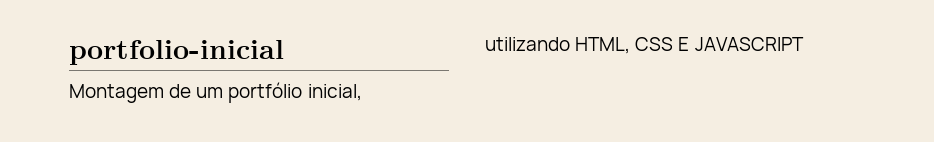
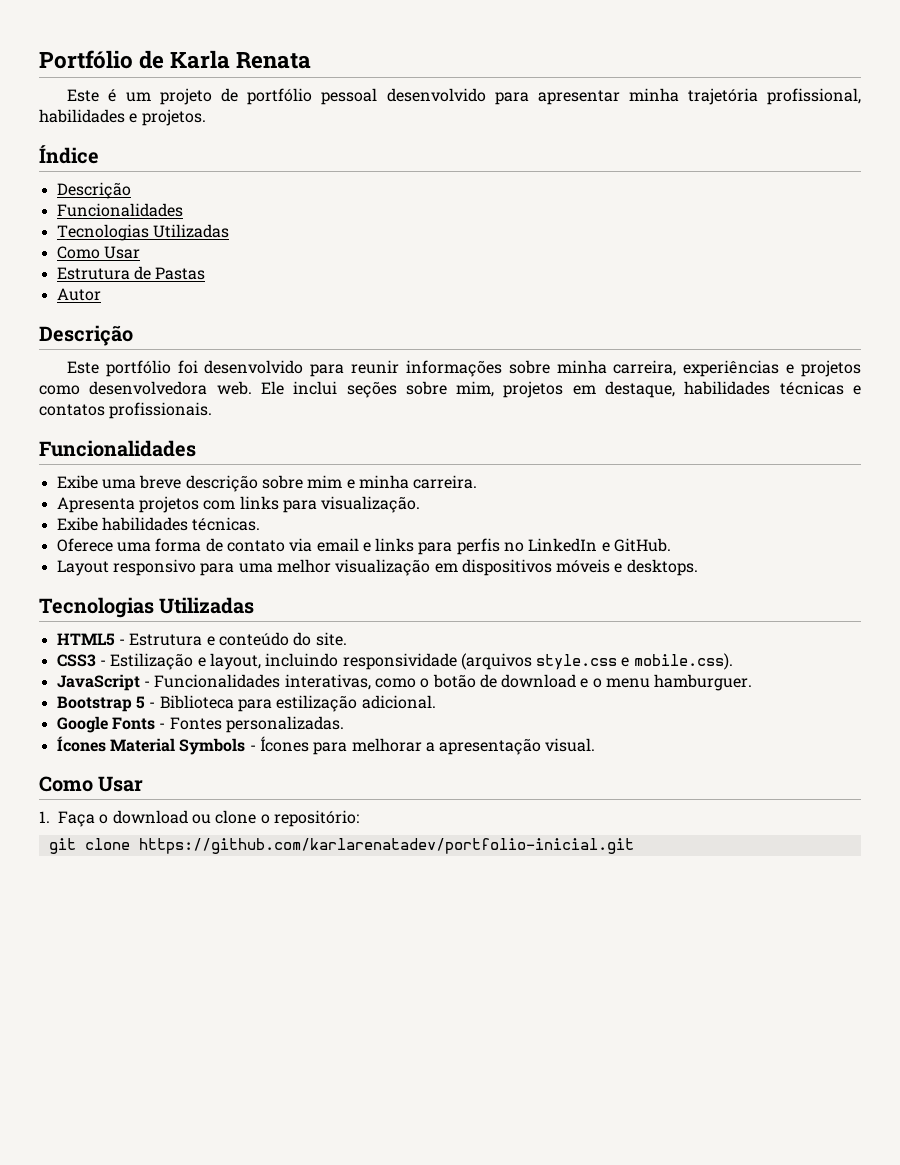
- portfolio-inicial
- Montagem de um portfólio inicial, utilizando HTML, CSS E JAVASCRIPT
+ Portfólio de Karla Renata
+ Este é um projeto de portfólio pessoal desenvolvido para apresentar minha trajetória profissional, habilidades e projetos.
+ Índice
+ Descrição
+ Funcionalidades
+ Tecnologias Utilizadas
+ Como Usar
+ Estrutura de Pastas
+ Autor
+ Descrição
+ Este portfólio foi desenvolvido para reunir informações sobre minha carreira, experiências e projetos como desenvolvedora web. Ele inclui seções sobre mim, projetos em destaque, habilidades técnicas e contatos profissionais.
+ Funcionalidades
+ Exibe uma breve descrição sobre mim e minha carreira.
+ Apresenta projetos com links para visualização.
+ Exibe habilidades técnicas.
+ Oferece uma forma de contato via email e links para perfis no LinkedIn e GitHub.
+ Layout responsivo para uma melhor visualização em dispositivos móveis e desktops.
+ Tecnologias Utilizadas
+ HTML5 - Estrutura e conteúdo do site.
+ CSS3 - Estilização e layout, incluindo responsividade (arquivos style.css e mobile.css).
+ JavaScript - Funcionalidades interativas, como o botão de download e o menu hamburguer.
+ Bootstrap 5 - Biblioteca para estilização adicional.
+ Google Fonts - Fontes personalizadas.
+ Ícones Material Symbols - Ícones para melhorar a apresentação visual.
+ Como Usar
+ 1. Faça o download ou clone o repositório:
+ git clone https://github.com/karlarenatadev/portfolio-inicial.git

